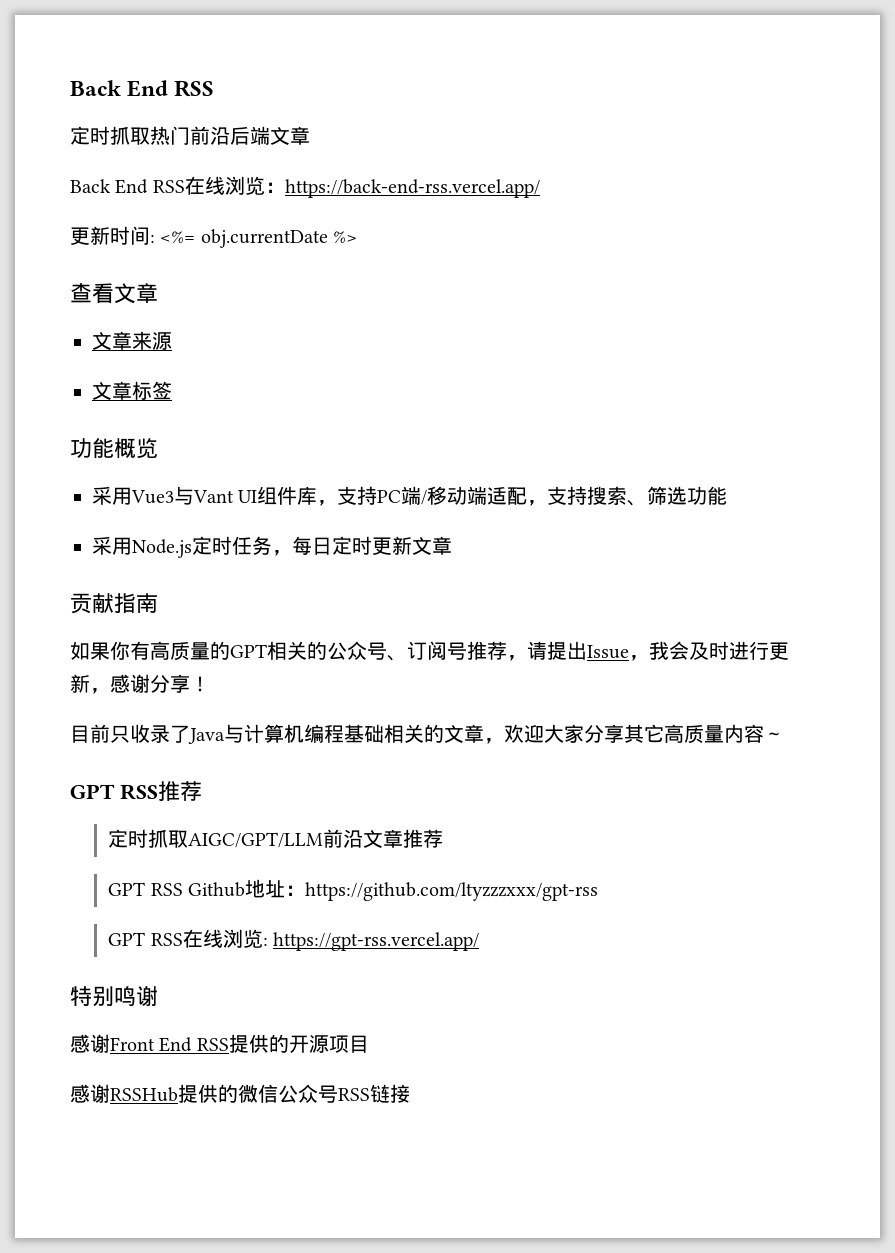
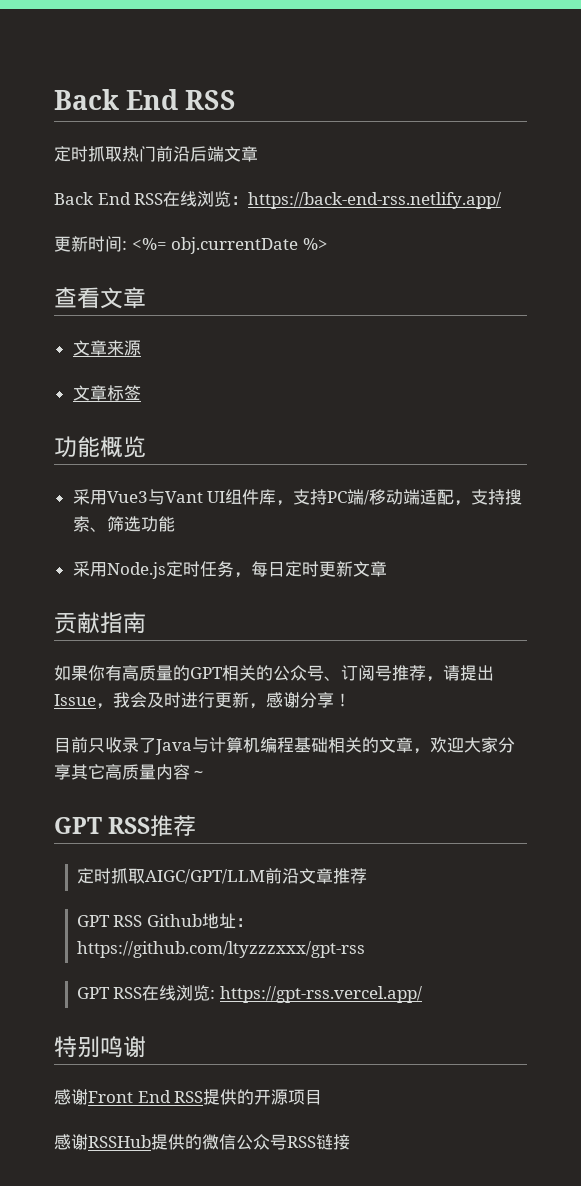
- Back End RSS在线浏览：https://back-end-rss.vercel.app/
+ Back End RSS在线浏览：https://back-end-rss.netlify.app/

